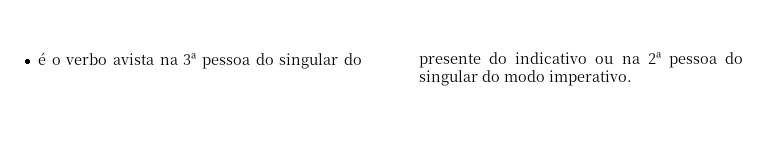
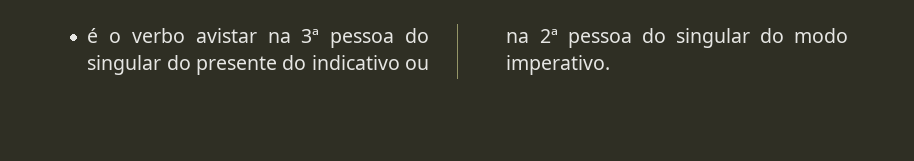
- é o verbo avista na 3ª pessoa do singular do presente do indicativo ou na 2ª pessoa do singular do modo imperativo.
+ é o verbo avistar na 3ª pessoa do singular do presente do indicativo ou na 2ª pessoa do singular do modo imperativo.

